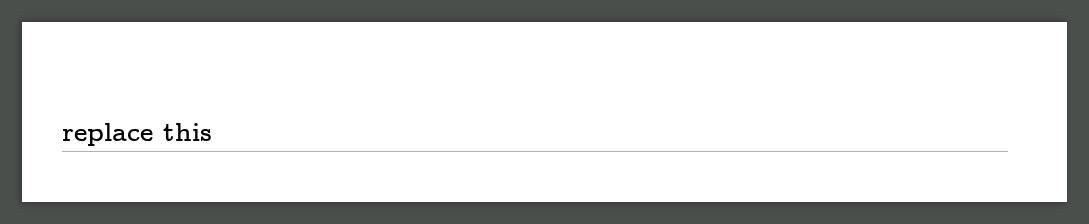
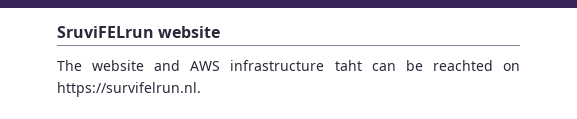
- replace this
+ SruviFELrun website
+ The website and AWS infrastructure taht can be reachted on https://survifelrun.nl.

